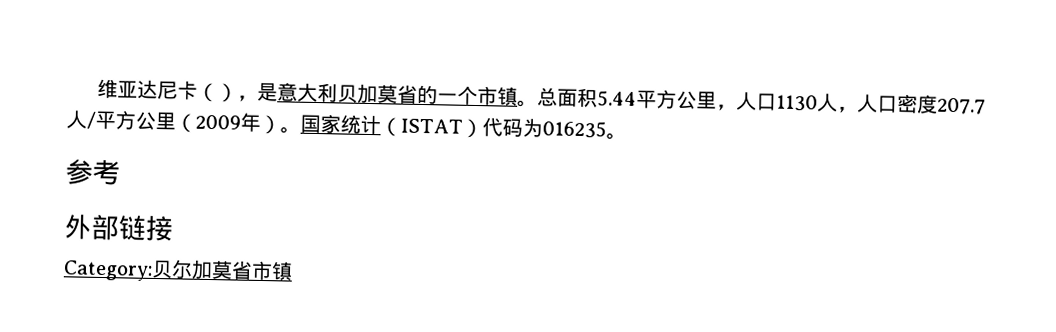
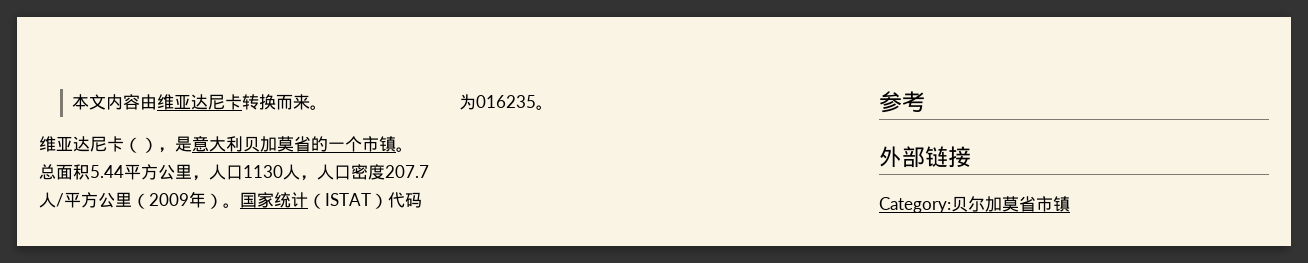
+ 本文内容由维亚达尼卡转换而来。

